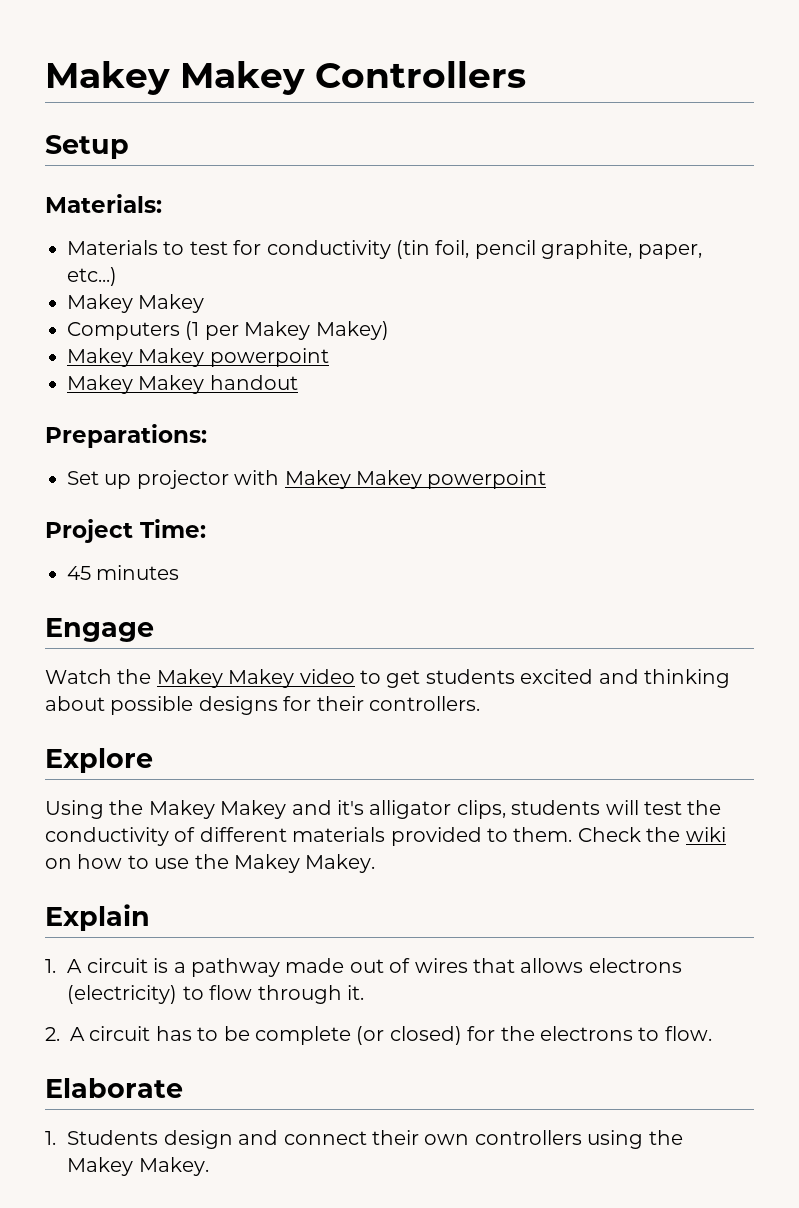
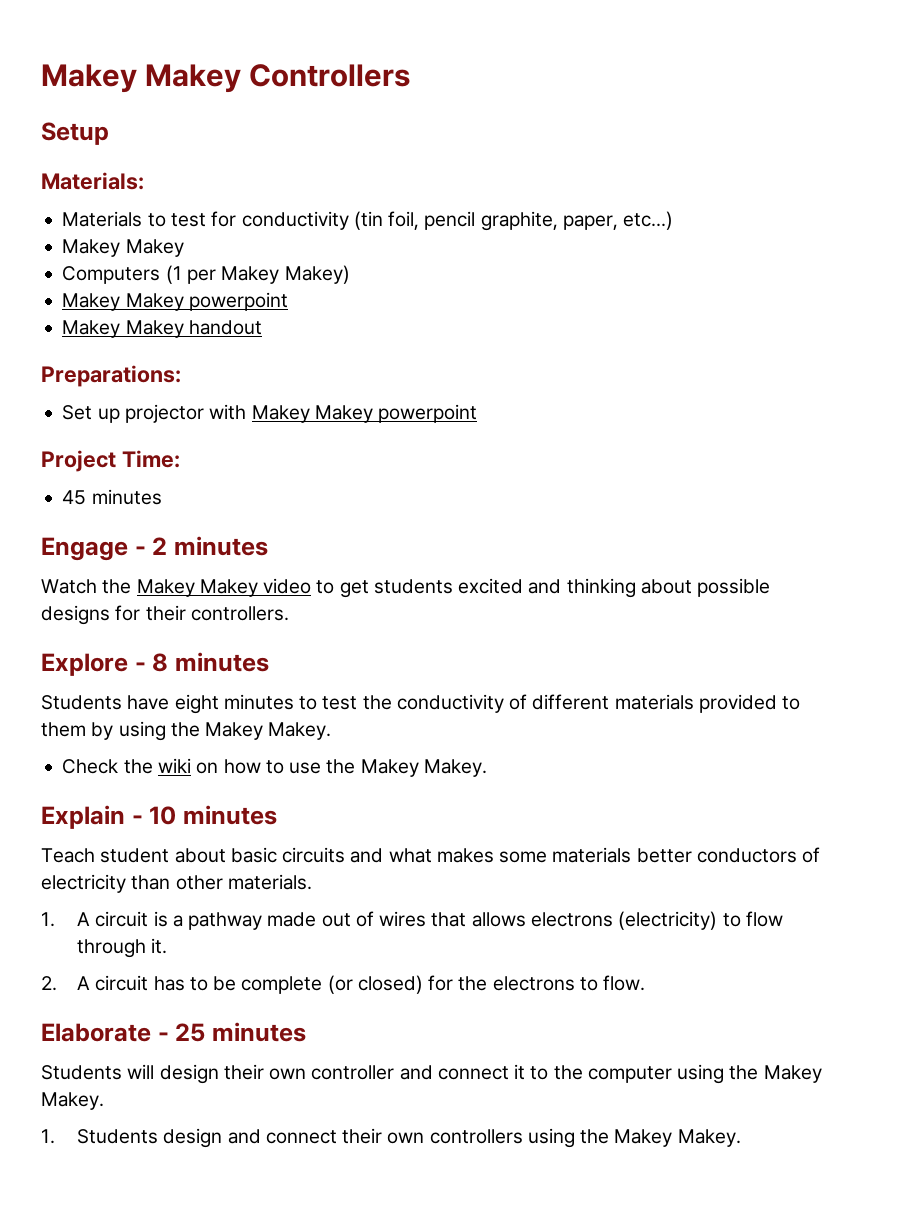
- Engage
+ Engage - 2 minutes
- Explore
- Using the Makey Makey and it's alligator clips, students will test the conductivity of different materials provided to them. Check the wiki on how to use the Makey Makey.
+ Explore - 8 minutes
+ Students have eight minutes to test the conductivity of different materials provided to them by using the Makey Makey.
+ Check the wiki on how to use the Makey Makey.
- Explain
+ Explain - 10 minutes
+ Teach student about basic circuits and what makes some materials better conductors of electricity than other materials.
- Elaborate
+ Elaborate - 25 minutes
+ Students will design their own controller and connect it to the computer using the Makey Makey.

